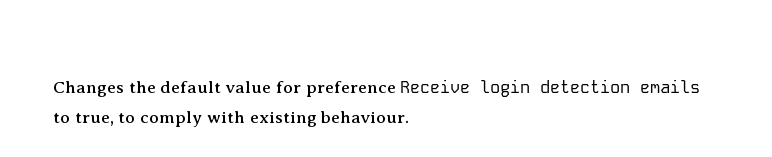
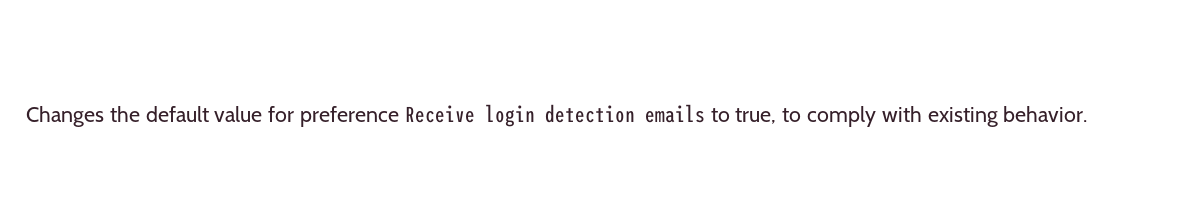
- Changes the default value for preference Receive login detection emails to true, to comply with existing behaviour.
+ Changes the default value for preference Receive login detection emails to true, to comply with existing behavior.

